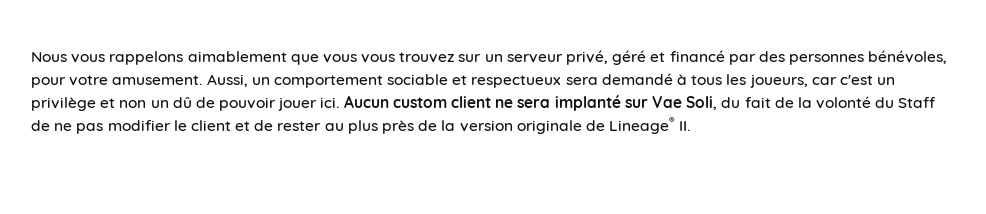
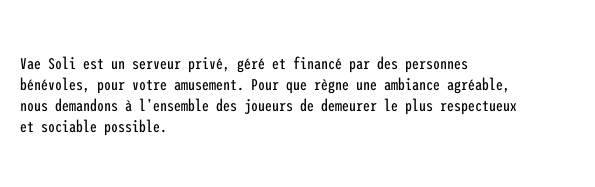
- Nous vous rappelons aimablement que vous vous trouvez sur un serveur privé, géré et financé par des personnes bénévoles, pour votre amusement.
+ Vae Soli est un serveur privé, géré et financé par des personnes bénévoles, pour votre amusement.
- Aussi, un comportement sociable et respectueux sera demandé à tous les joueurs, car c'est un privilège et non un dû de pouvoir jouer ici. Aucun custom client ne sera implanté sur Vae Soli, du fait de la volonté du Staff de ne pas modifier le client et de rester au plus près de la version originale de Lineage® II.
+ Pour que règne une ambiance agréable, nous demandons à l’ensemble des joueurs de demeurer le plus respectueux et sociable possible.

